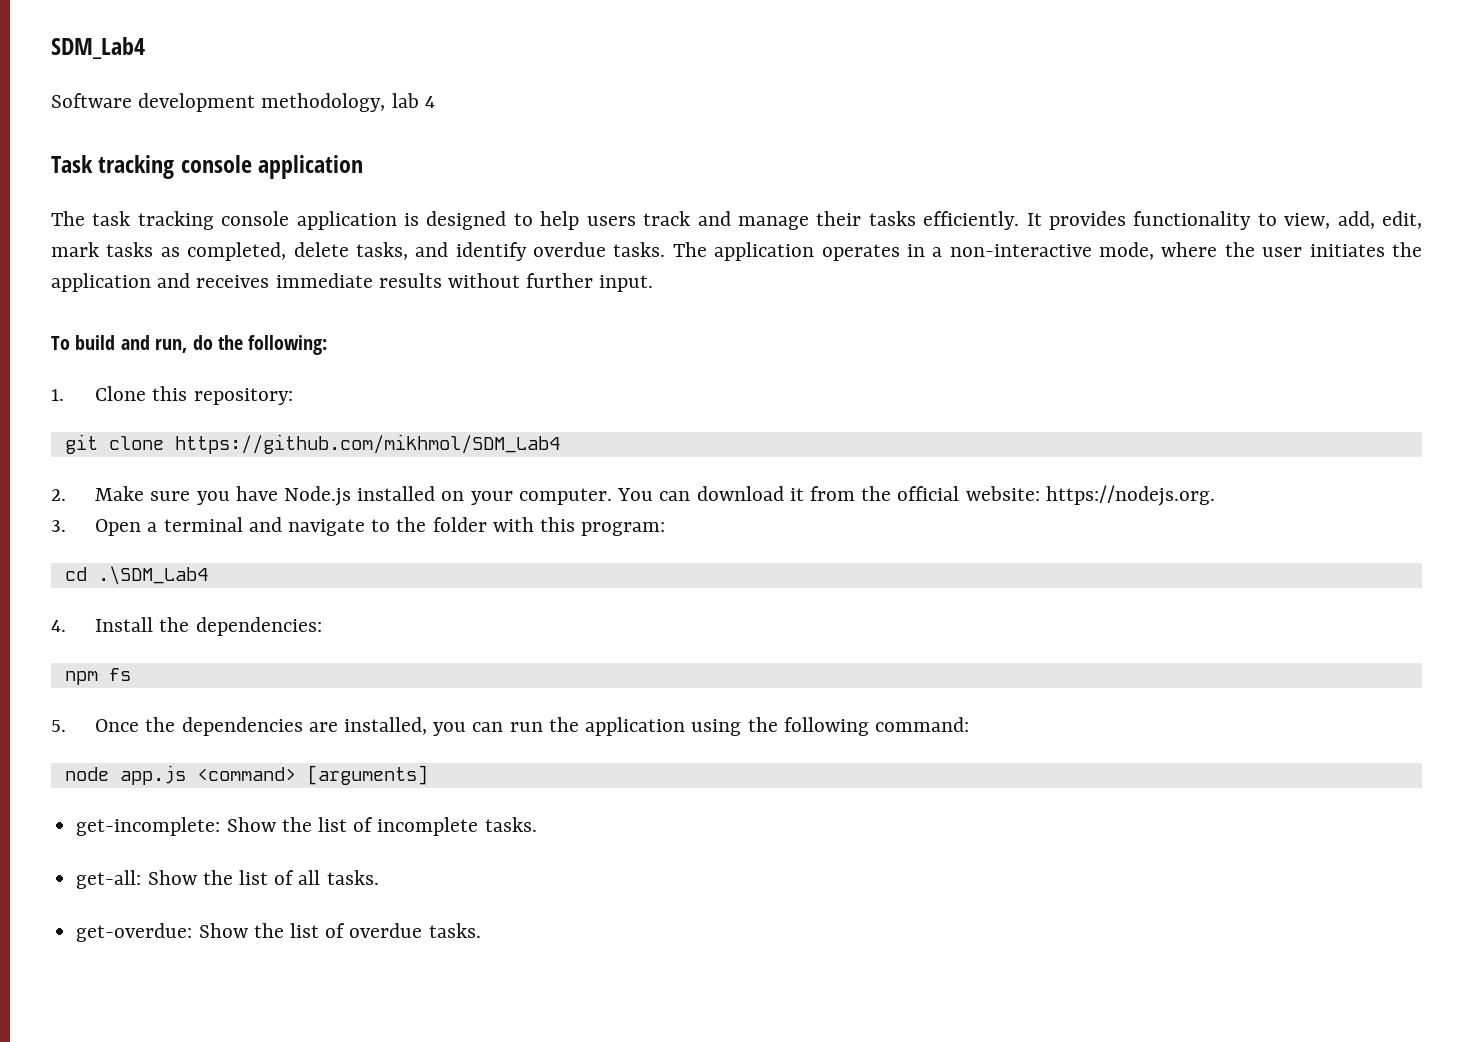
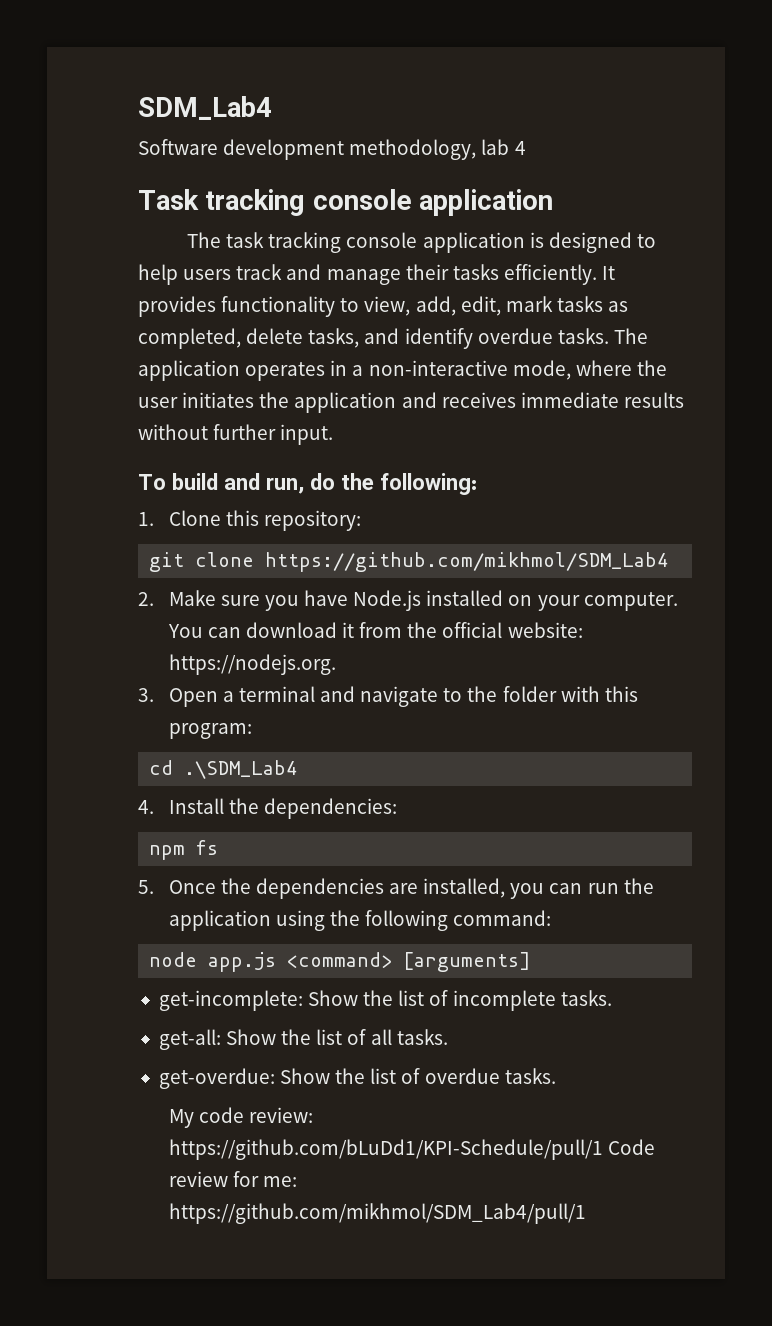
+ My code review: https://github.com/bLuDd1/KPI-Schedule/pull/1 Code review for me: https://github.com/mikhmol/SDM_Lab4/pull/1

